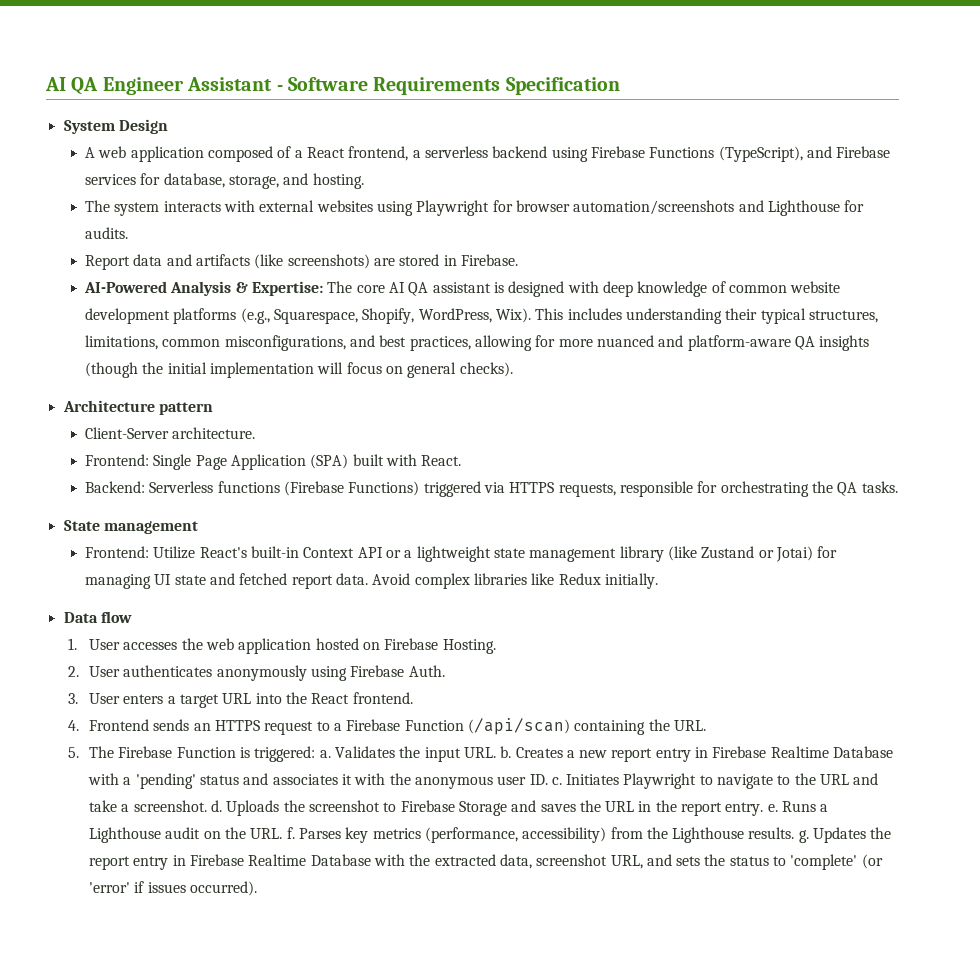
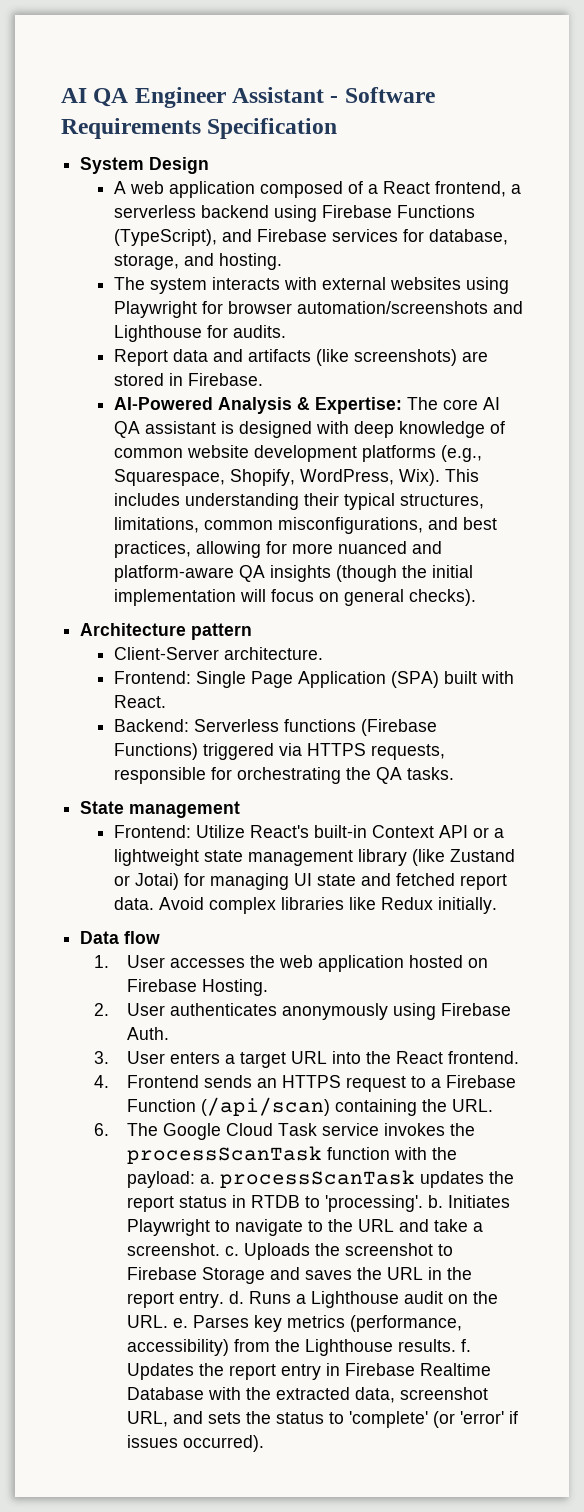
- 5. The Firebase Function is triggered: a. Validates the input URL. b. Creates a new report entry in Firebase Realtime Database with a 'pending' status and associates it with the anonymous user ID. c.
+ 6. The Google Cloud Task service invokes the processScanTask function with the payload: a. processScanTask updates the report status in RTDB to 'processing'. b.
- Initiates Playwright to navigate to the URL and take a screenshot. d.
+ Initiates Playwright to navigate to the URL and take a screenshot. c.
- Uploads the screenshot to Firebase Storage and saves the URL in the report entry. e.
+ Uploads the screenshot to Firebase Storage and saves the URL in the report entry. d.
- Runs a Lighthouse audit on the URL. f.
+ Runs a Lighthouse audit on the URL. e.
- Parses key metrics (performance, accessibility) from the Lighthouse results. g.
+ Parses key metrics (performance, accessibility) from the Lighthouse results. f.

